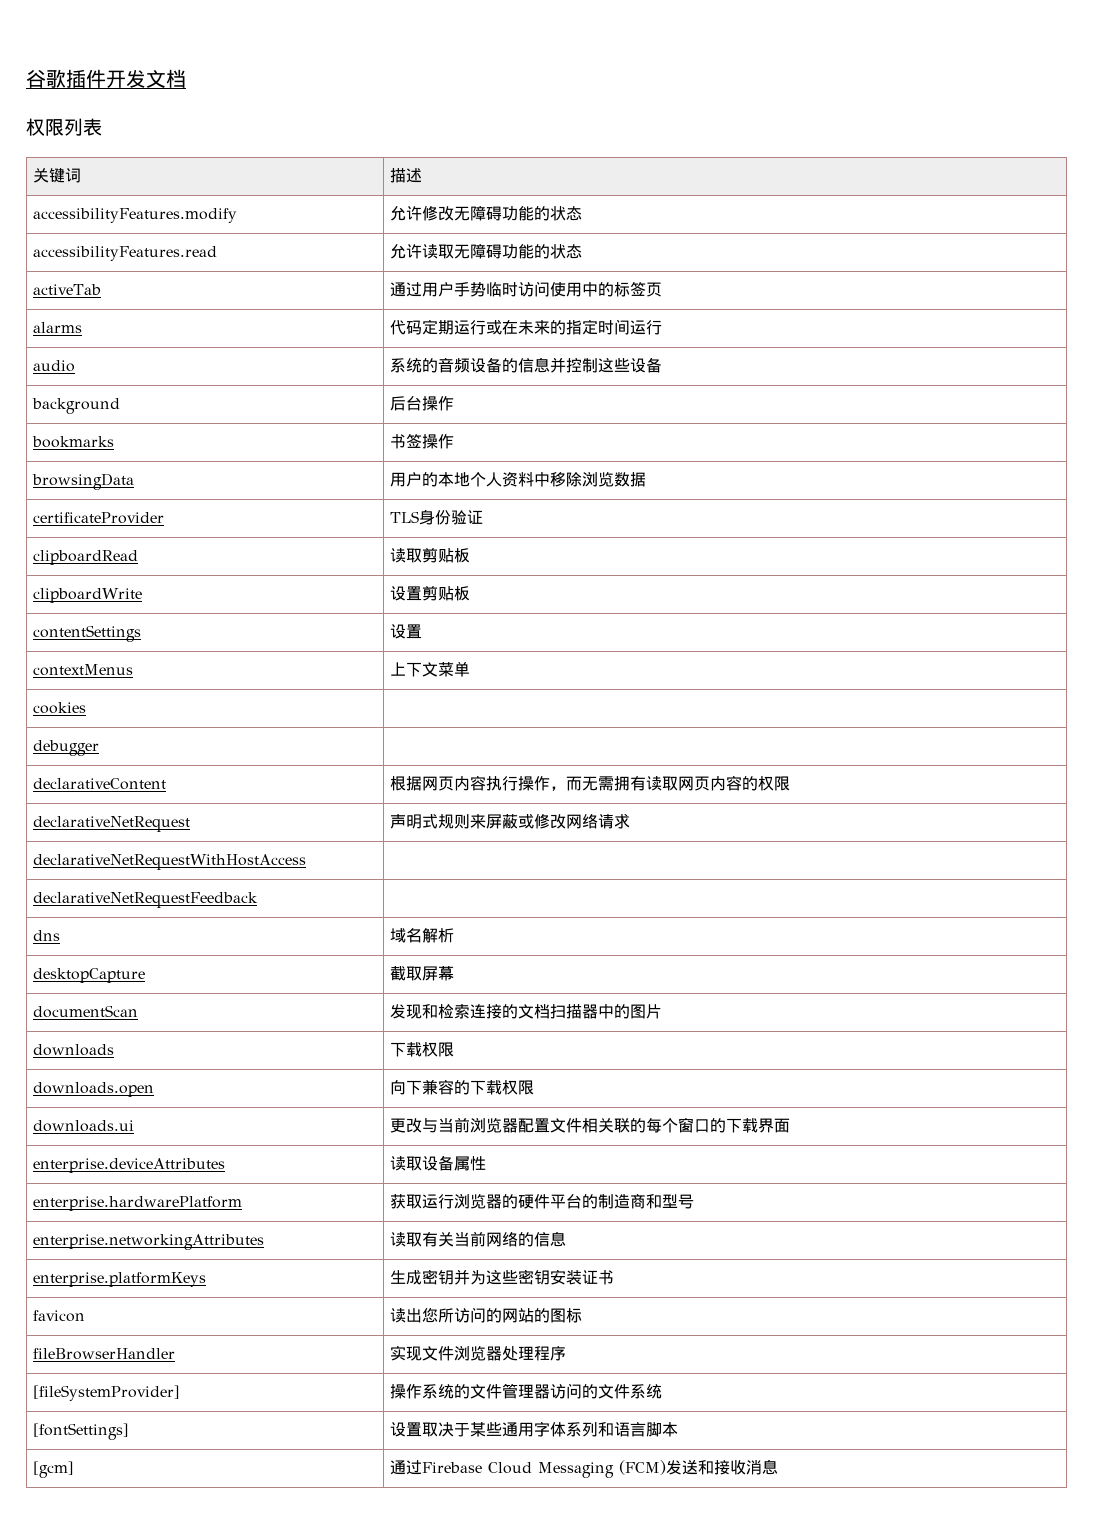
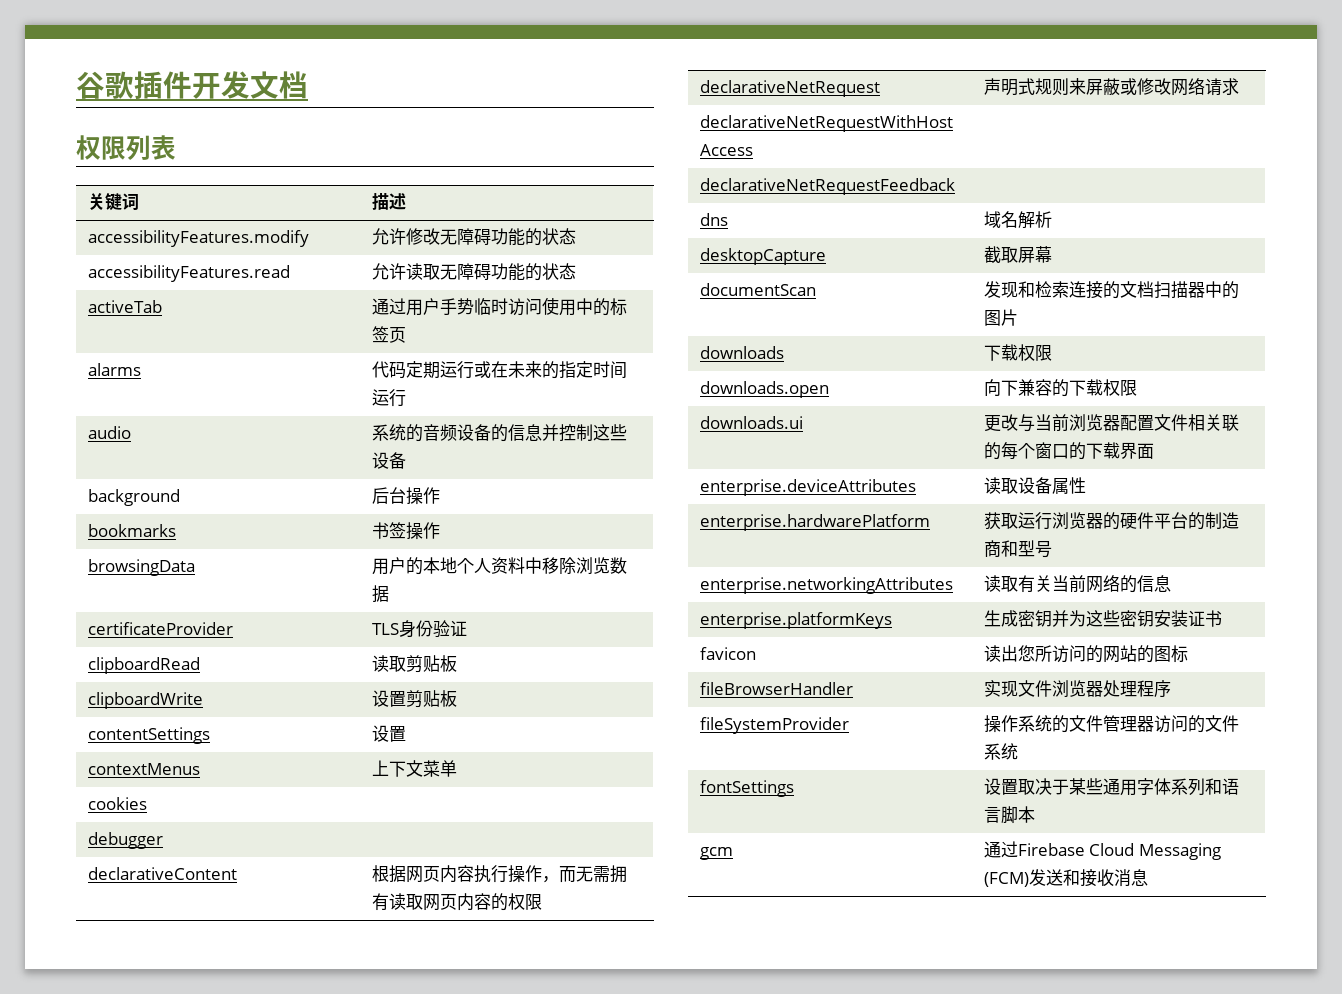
- [fileSystemProvider] | 操作系统的文件管理器访问的文件系统
+ fileSystemProvider | 操作系统的文件管理器访问的文件系统
- [fontSettings] | 设置取决于某些通用字体系列和语言脚本
+ fontSettings | 设置取决于某些通用字体系列和语言脚本
- [gcm] | 通过Firebase Cloud Messaging (FCM)发送和接收消息
+ gcm | 通过Firebase Cloud Messaging (FCM)发送和接收消息

